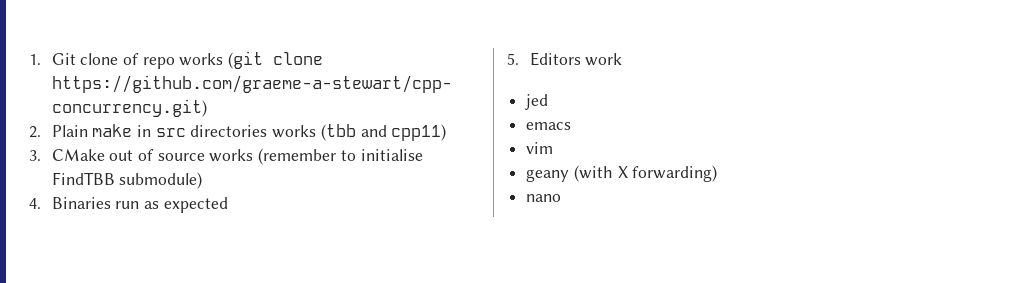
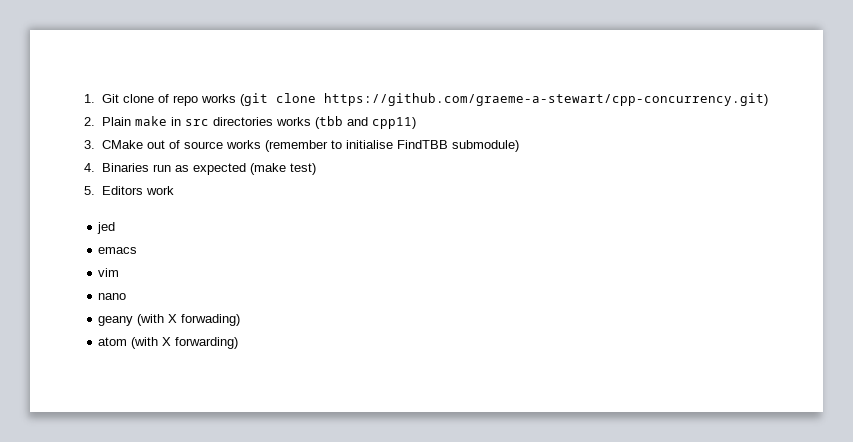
- 4. Binaries run as expected
+ 4. Binaries run as expected (make test)
+ nano
- geany (with X forwarding)
+ geany (with X forwading)
+ atom (with X forwarding)
- nano

